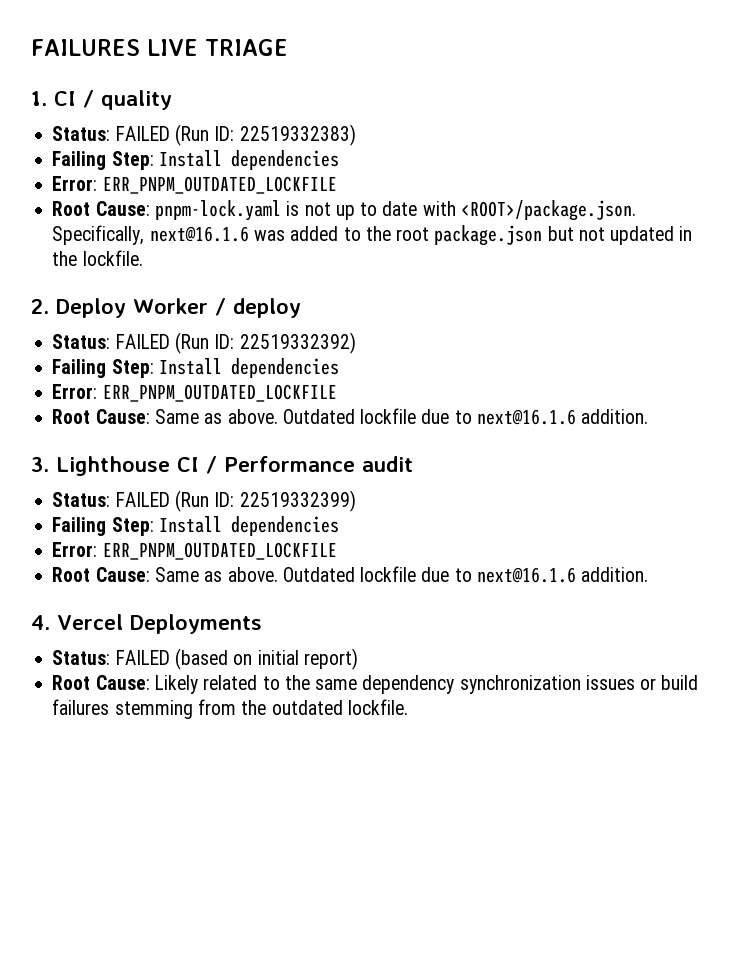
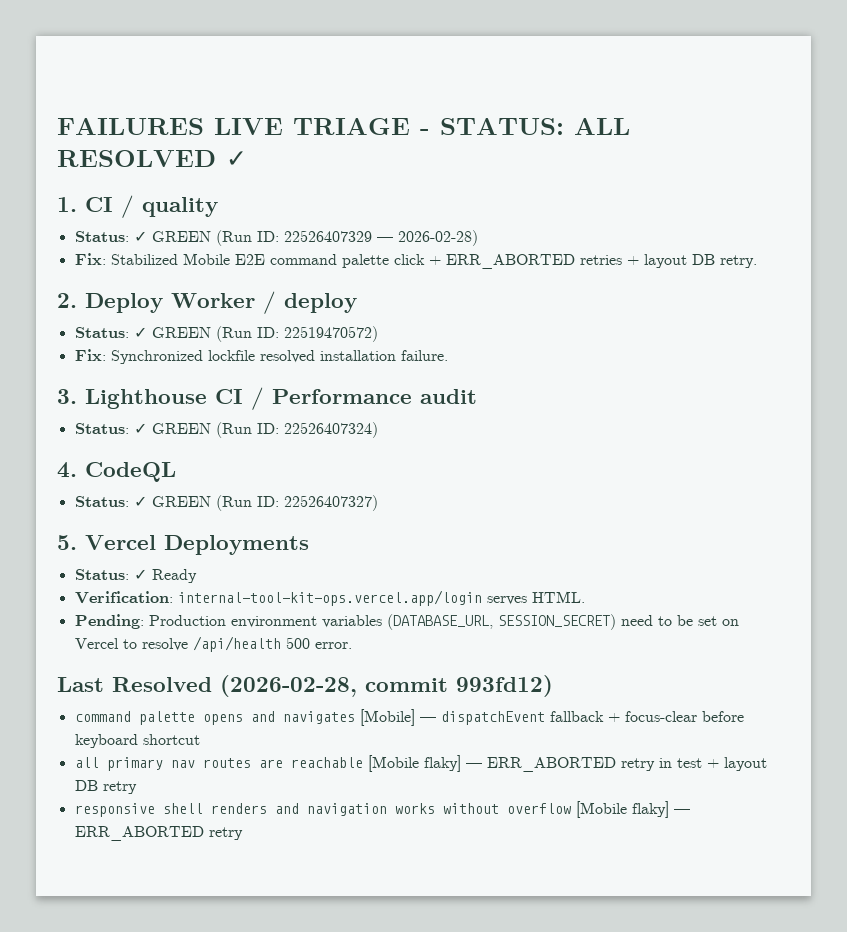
- FAILURES LIVE TRIAGE
+ FAILURES LIVE TRIAGE - STATUS: ALL RESOLVED ✓
- Status: FAILED (Run ID: 22519332383)
- Failing Step: Install dependencies
- Error: ERR_PNPM_OUTDATED_LOCKFILE
- Root Cause: pnpm-lock.yaml is not up to date with <ROOT>/package.json. Specifically, next@16.1.6 was added to the root package.json but not updated in the lockfile.
+ Status: ✓ GREEN (Run ID: 22526407329 — 2026-02-28)
+ Fix: Stabilized Mobile E2E command palette click + ERR_ABORTED retries + layout DB retry.
- Status: FAILED (Run ID: 22519332392)
- Failing Step: Install dependencies
- Error: ERR_PNPM_OUTDATED_LOCKFILE
- Root Cause: Same as above. Outdated lockfile due to next@16.1.6 addition.
+ Status: ✓ GREEN (Run ID: 22519470572)
+ Fix: Synchronized lockfile resolved installation failure.
- Status: FAILED (Run ID: 22519332399)
- Failing Step: Install dependencies
- Error: ERR_PNPM_OUTDATED_LOCKFILE
- Root Cause: Same as above. Outdated lockfile due to next@16.1.6 addition.
- 4. Vercel Deployments
- Status: FAILED (based on initial report)
- Root Cause: Likely related to the same dependency synchronization issues or build failures stemming from the outdated lockfile.
+ Status: ✓ GREEN (Run ID: 22526407324)
+ 4. CodeQL
+ Status: ✓ GREEN (Run ID: 22526407327)
+ 5. Vercel Deployments
+ Status: ✓ Ready
+ Verification: internal-tool-kit-ops.vercel.app/login serves HTML.
+ Pending: Production environment variables (DATABASE_URL, SESSION_SECRET) need to be set on Vercel to resolve /api/health 500 error.
+ Last Resolved (2026-02-28, commit 993fd12)
+ command palette opens and navigates [Mobile] — dispatchEvent fallback + focus-clear before keyboard shortcut
+ all primary nav routes are reachable [Mobile flaky] — ERR_ABORTED retry in test + layout DB retry
+ responsive shell renders and navigation works without overflow [Mobile flaky] — ERR_ABORTED retry

